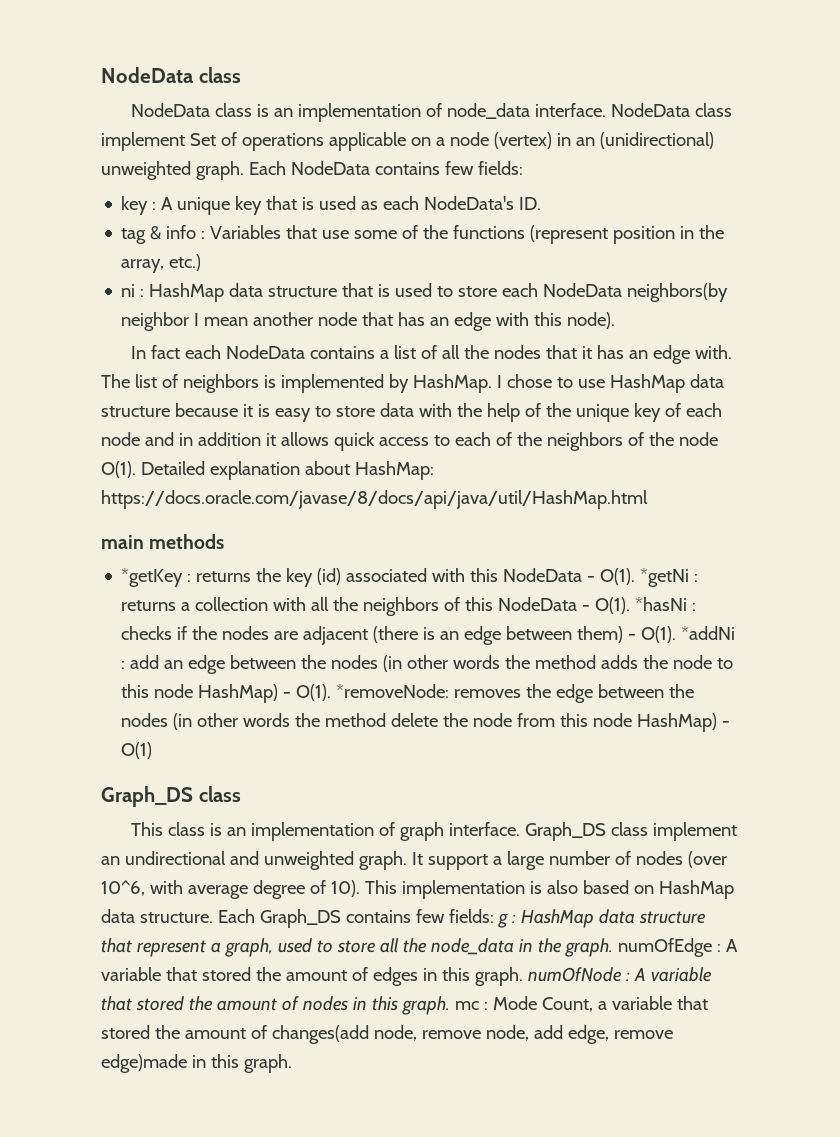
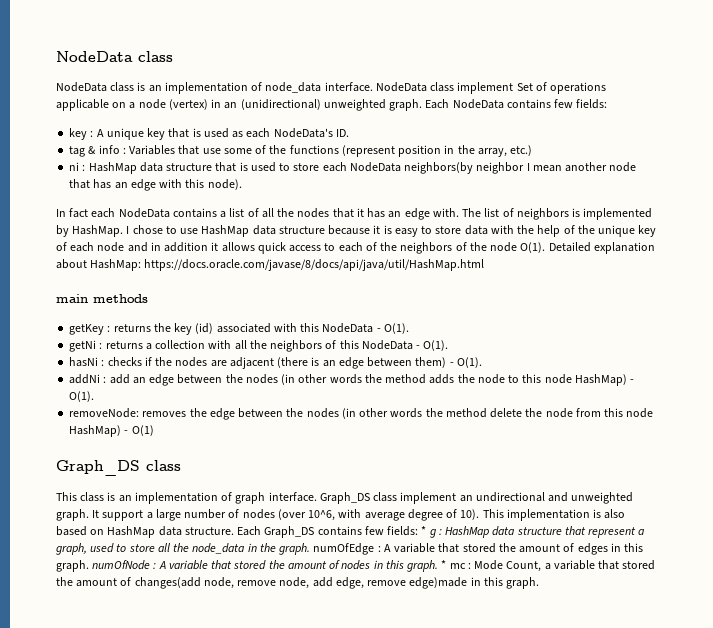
- *getKey :
+ getKey :
- returns the key (id) associated with this NodeData - O(1). *getNi :
+ returns the key (id) associated with this NodeData - O(1).
+ getNi :
- returns a collection with all the neighbors of this NodeData - O(1). *hasNi :
+ returns a collection with all the neighbors of this NodeData - O(1).
+ hasNi :
- checks if the nodes are adjacent (there is an edge between them) - O(1). *addNi :
+ checks if the nodes are adjacent (there is an edge between them) - O(1).
+ addNi :
- add an edge between the nodes (in other words the method adds the node to this node HashMap) - O(1). *removeNode:
+ add an edge between the nodes (in other words the method adds the node to this node HashMap) - O(1).
+ removeNode:
- g :
+ * g :
- A variable that stored the amount of nodes in this graph. mc :
+ A variable that stored the amount of nodes in this graph. * mc :

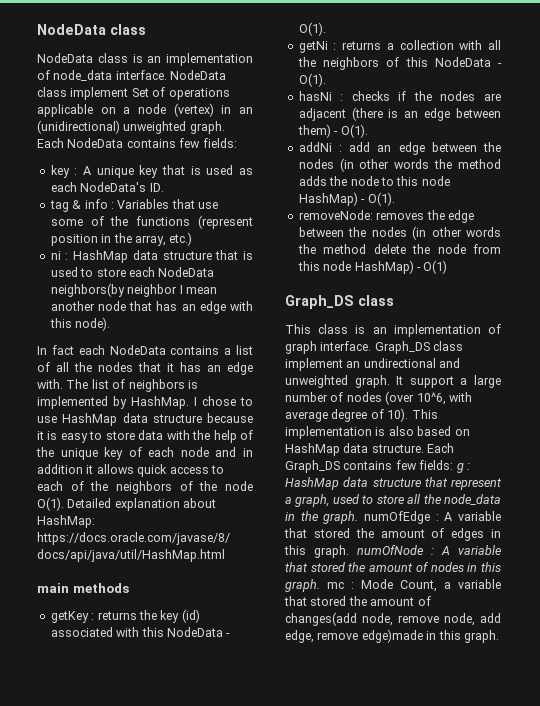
- * g :
+ g :
- A variable that stored the amount of nodes in this graph. * mc :
+ A variable that stored the amount of nodes in this graph. mc :

